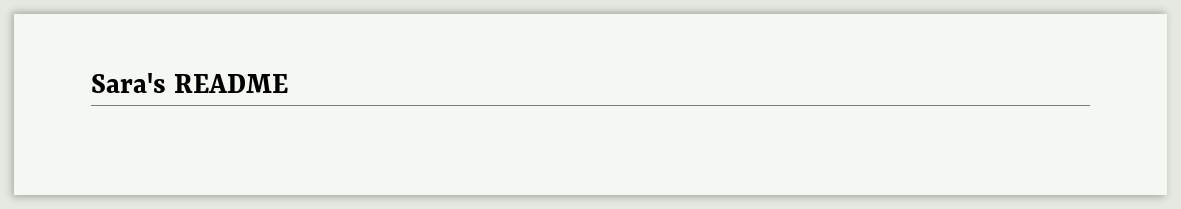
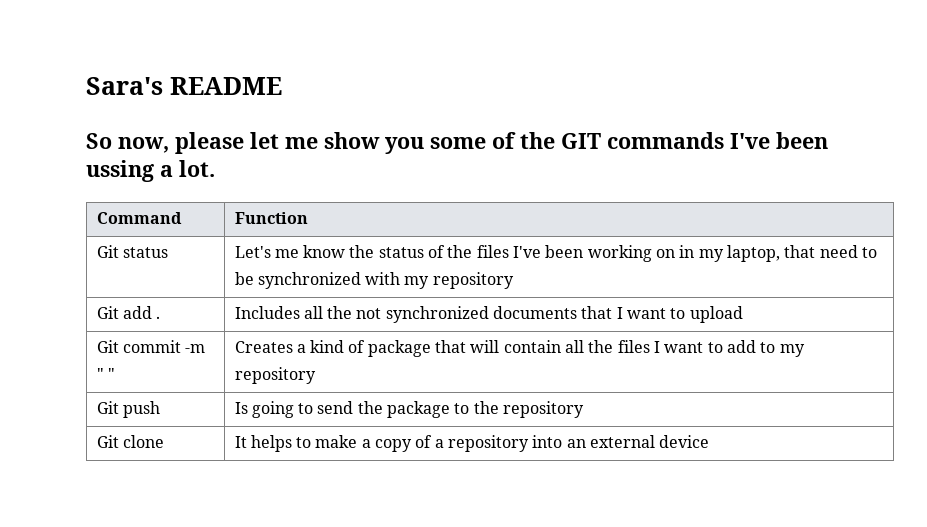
+ So now, please let me show you some of the GIT commands I've been ussing a lot.
+ Command | Function
+ Git status | Let's me know the status of the files I've been working on in my laptop, that need to be synchronized with my repository
+ Git add . | Includes all the not synchronized documents that I want to upload
+ Git commit -m " " | Creates a kind of package that will contain all the files I want to add to my repository
+ Git push | Is going to send the package to the repository
+ Git clone | It helps to make a copy of a repository into an external device

